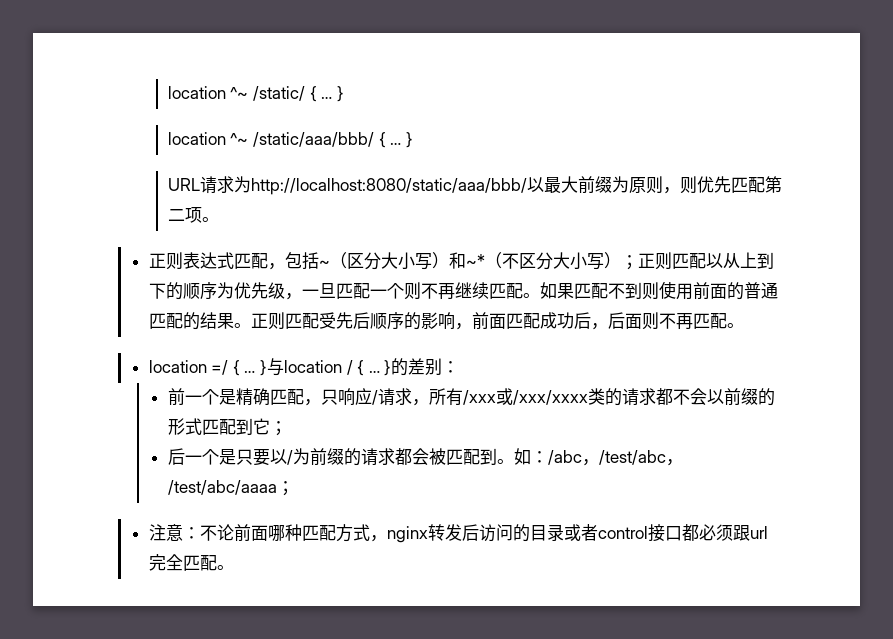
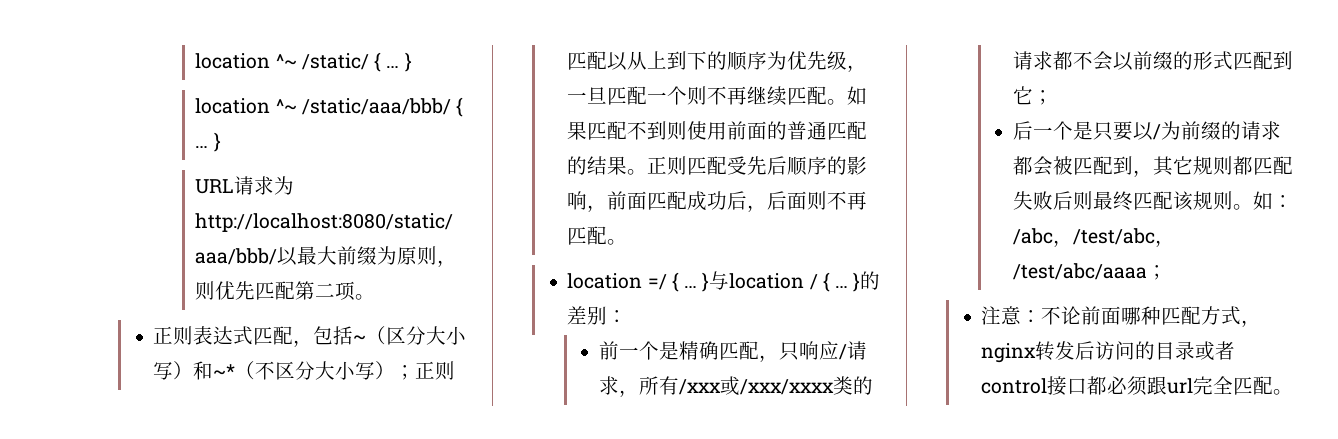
- 后一个是只要以/为前缀的请求都会被匹配到。
+ 后一个是只要以/为前缀的请求都会被匹配到，其它规则都匹配失败后则最终匹配该规则。

